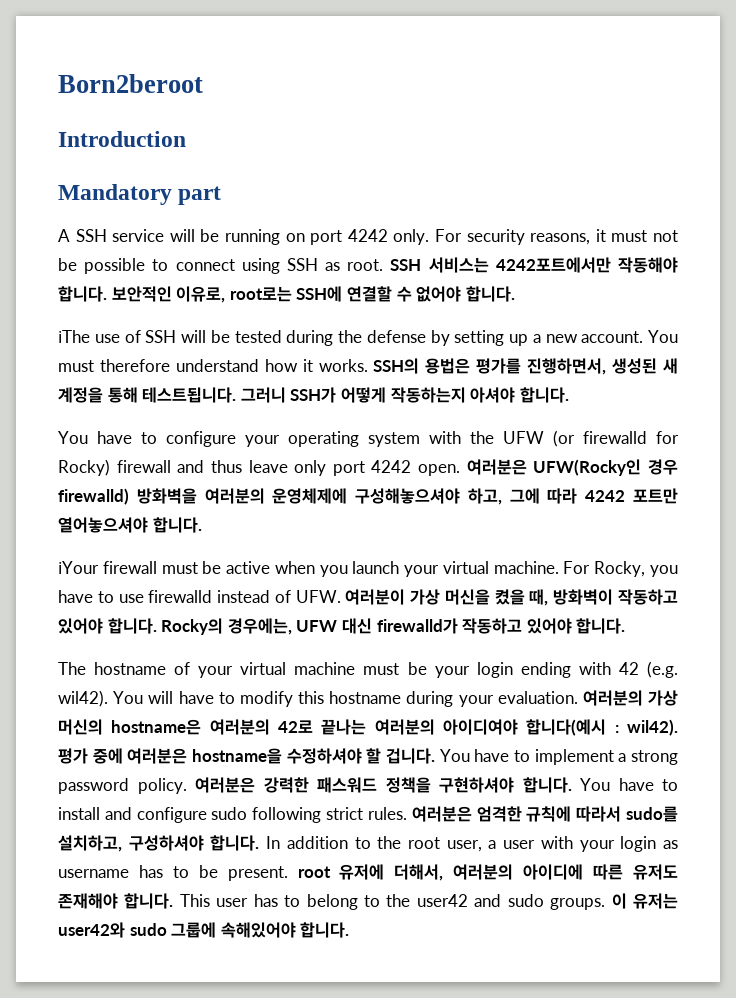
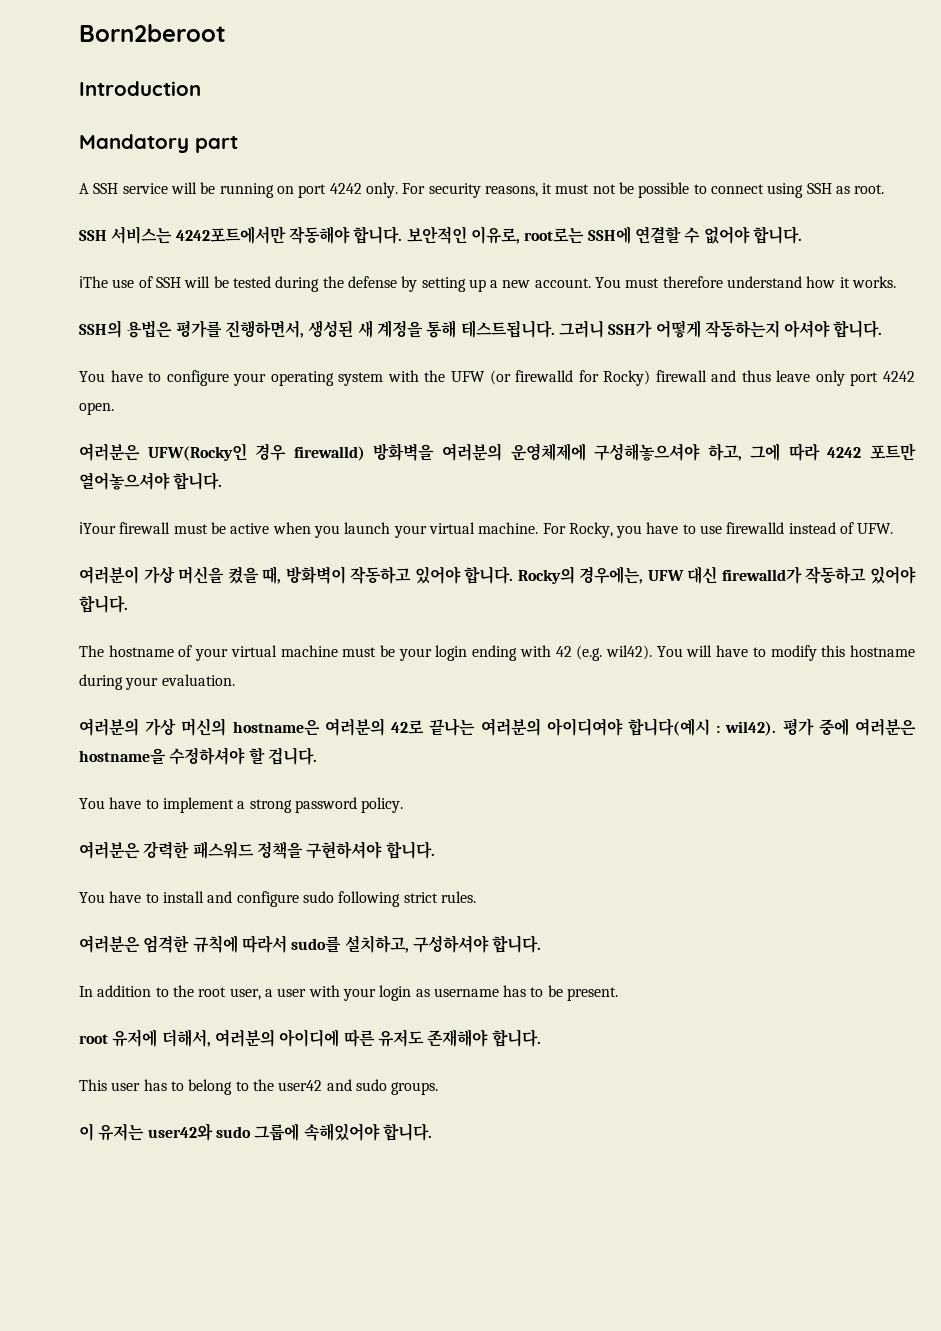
- For security reasons, it must not be possible to connect using SSH as root. SSH 서비스는 4242포트에서만 작동해야 합니다.
+ For security reasons, it must not be possible to connect using SSH as root.
+ SSH 서비스는 4242포트에서만 작동해야 합니다.
- You must therefore understand how it works. SSH의 용법은 평가를 진행하면서, 생성된 새 계정을 통해 테스트됩니다.
+ You must therefore understand how it works.
+ SSH의 용법은 평가를 진행하면서, 생성된 새 계정을 통해 테스트됩니다.
- You have to configure your operating system with the UFW (or firewalld for Rocky) firewall and thus leave only port 4242 open. 여러분은 UFW(Rocky인 경우 firewalld) 방화벽을 여러분의 운영체제에 구성해놓으셔야 하고, 그에 따라 4242 포트만 열어놓으셔야 합니다.
+ You have to configure your operating system with the UFW (or firewalld for Rocky) firewall and thus leave only port 4242 open.
+ 여러분은 UFW(Rocky인 경우 firewalld) 방화벽을 여러분의 운영체제에 구성해놓으셔야 하고, 그에 따라 4242 포트만 열어놓으셔야 합니다.
- For Rocky, you have to use firewalld instead of UFW. 여러분이 가상 머신을 켰을 때, 방화벽이 작동하고 있어야 합니다.
+ For Rocky, you have to use firewalld instead of UFW.
+ 여러분이 가상 머신을 켰을 때, 방화벽이 작동하고 있어야 합니다.
- You will have to modify this hostname during your evaluation. 여러분의 가상 머신의 hostname은 여러분의 42로 끝나는 여러분의 아이디여야 합니다(예시 : wil42).
+ You will have to modify this hostname during your evaluation.
+ 여러분의 가상 머신의 hostname은 여러분의 42로 끝나는 여러분의 아이디여야 합니다(예시 : wil42).
- 평가 중에 여러분은 hostname을 수정하셔야 할 겁니다. You have to implement a strong password policy. 여러분은 강력한 패스워드 정책을 구현하셔야 합니다. You have to install and configure sudo following strict rules. 여러분은 엄격한 규칙에 따라서 sudo를 설치하고, 구성하셔야 합니다. In addition to the root user, a user with your login as username has to be present. root 유저에 더해서, 여러분의 아이디에 따른 유저도 존재해야 합니다. This user has to belong to the user42 and sudo groups. 이 유저는 user42와 sudo 그룹에 속해있어야 합니다.
+ 평가 중에 여러분은 hostname을 수정하셔야 할 겁니다.
+ You have to implement a strong password policy.
+ 여러분은 강력한 패스워드 정책을 구현하셔야 합니다.
+ You have to install and configure sudo following strict rules.
+ 여러분은 엄격한 규칙에 따라서 sudo를 설치하고, 구성하셔야 합니다.
+ In addition to the root user, a user with your login as username has to be present.
+ root 유저에 더해서, 여러분의 아이디에 따른 유저도 존재해야 합니다.
+ This user has to belong to the user42 and sudo groups.
+ 이 유저는 user42와 sudo 그룹에 속해있어야 합니다.

